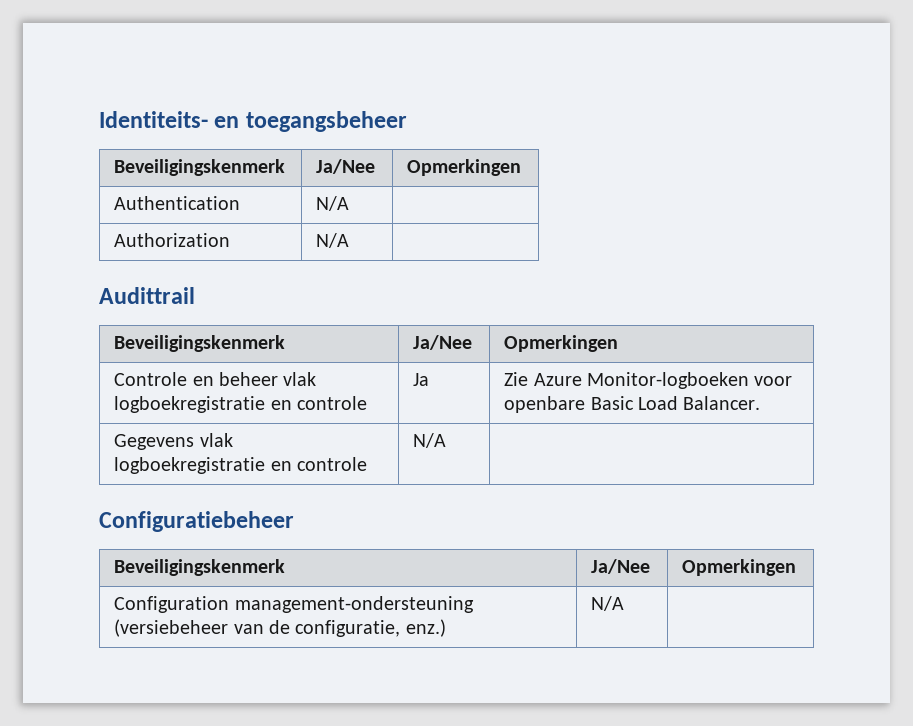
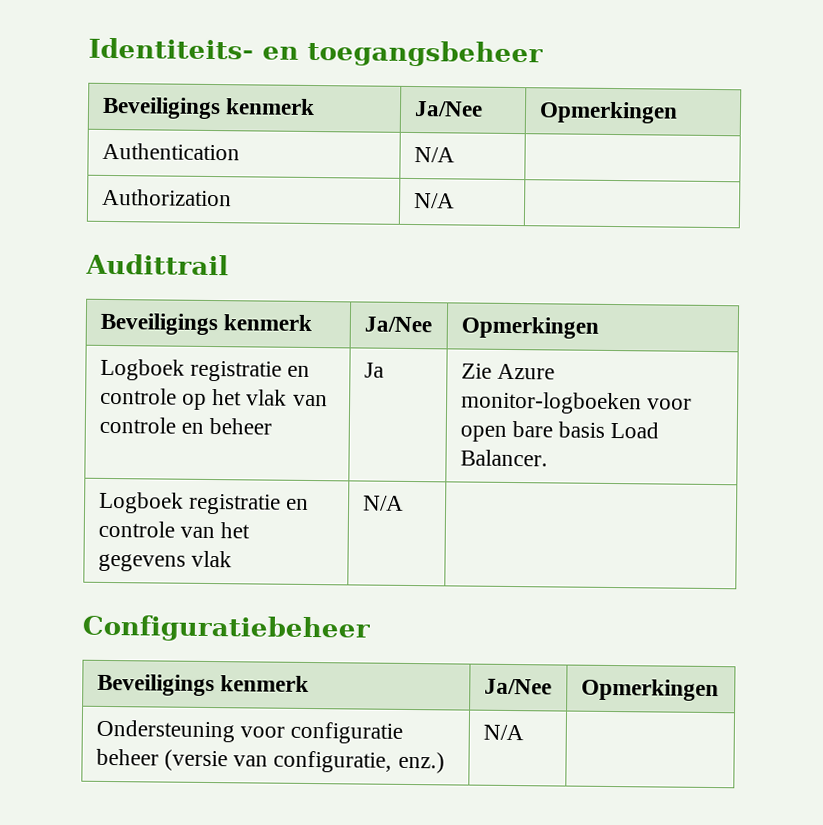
  Identiteits- en toegangsbeheer
- Beveiligingskenmerk | Ja/Nee | Opmerkingen
+ Beveiligings kenmerk | Ja/Nee | Opmerkingen
  Audittrail
- Beveiligingskenmerk | Ja/Nee | Opmerkingen
- Controle en beheer vlak logboekregistratie en controle | Ja | Zie Azure Monitor-logboeken voor openbare Basic Load Balancer.
+ Beveiligings kenmerk | Ja/Nee | Opmerkingen
+ Logboek registratie en controle op het vlak van controle en beheer | Ja | Zie Azure monitor-logboeken voor open bare basis Load Balancer.
- Gegevens vlak logboekregistratie en controle | N/A |
+ Logboek registratie en controle van het gegevens vlak | N/A |
  Configuratiebeheer
- Beveiligingskenmerk | Ja/Nee | Opmerkingen
- Configuration management-ondersteuning (versiebeheer van de configuratie, enz.) | N/A |
+ Beveiligings kenmerk | Ja/Nee | Opmerkingen
+ Ondersteuning voor configuratie beheer (versie van configuratie, enz.) | N/A |

